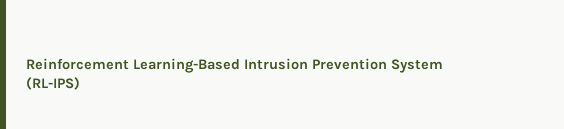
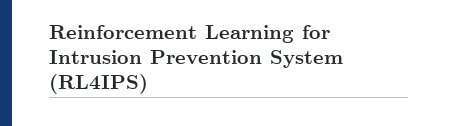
- Reinforcement Learning-Based Intrusion Prevention System (RL-IPS)
+ Reinforcement Learning for Intrusion Prevention System (RL4IPS)

